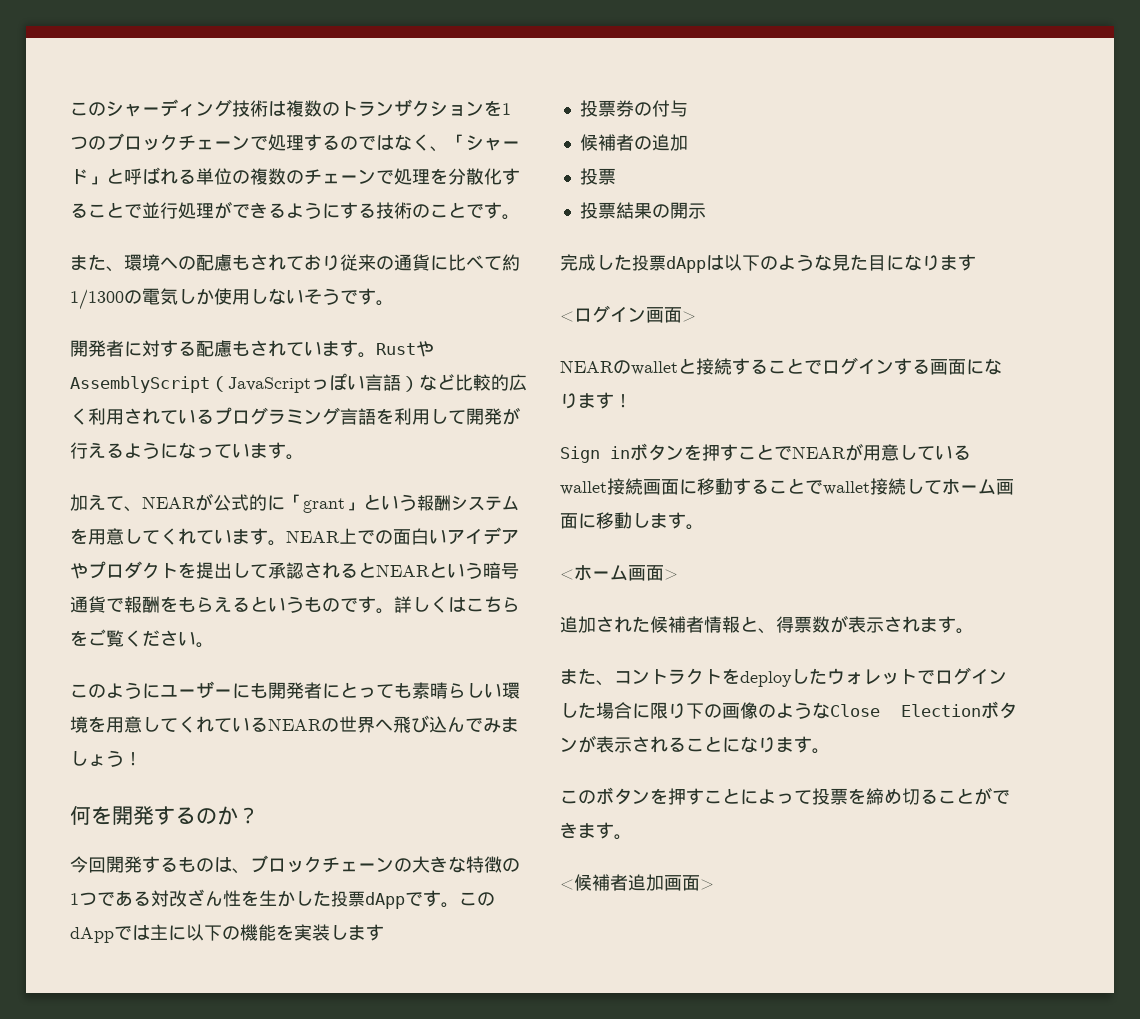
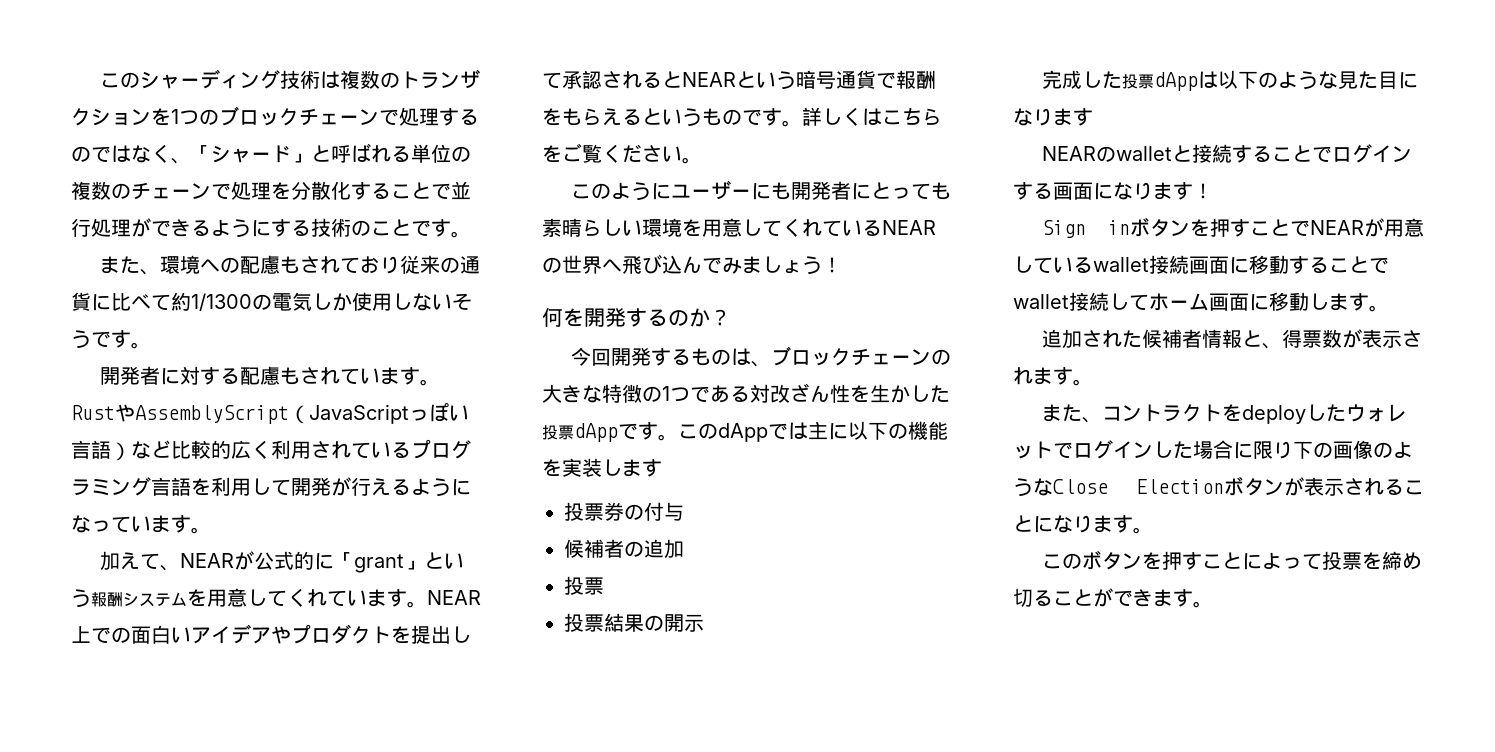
- <ログイン画面>
- <ホーム画面>
- <候補者追加画面>

